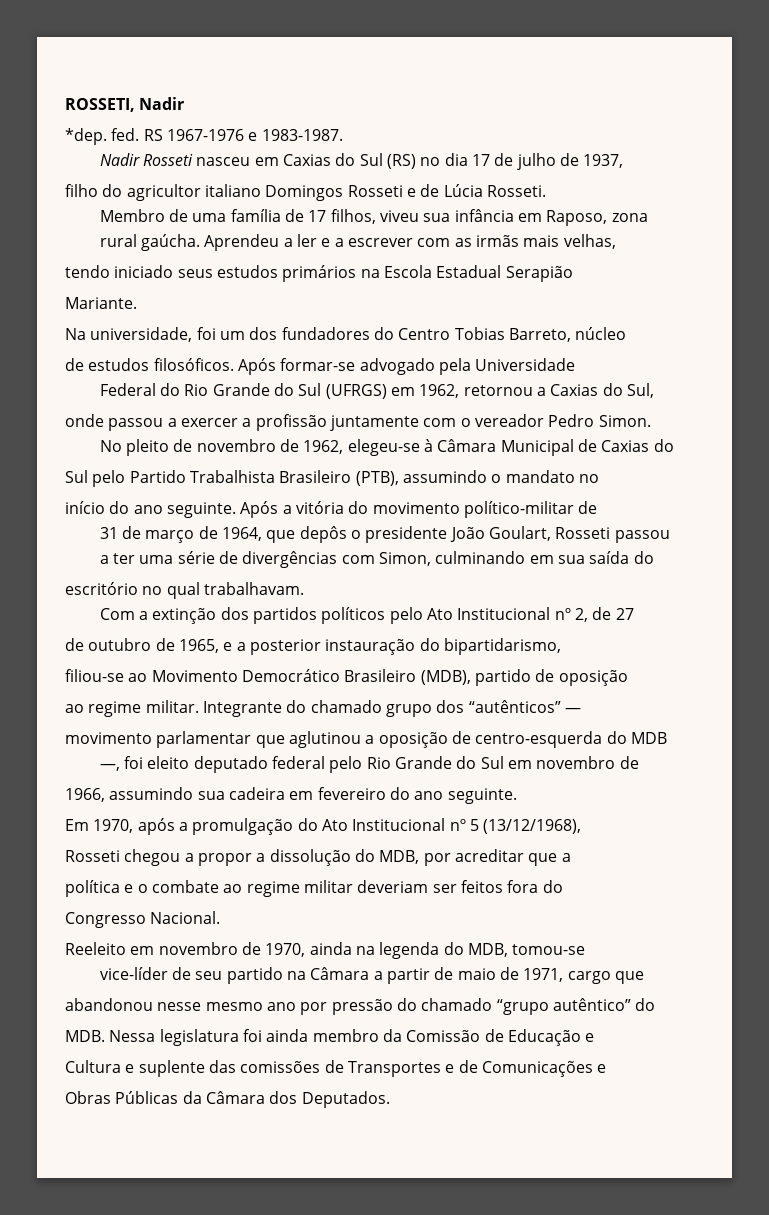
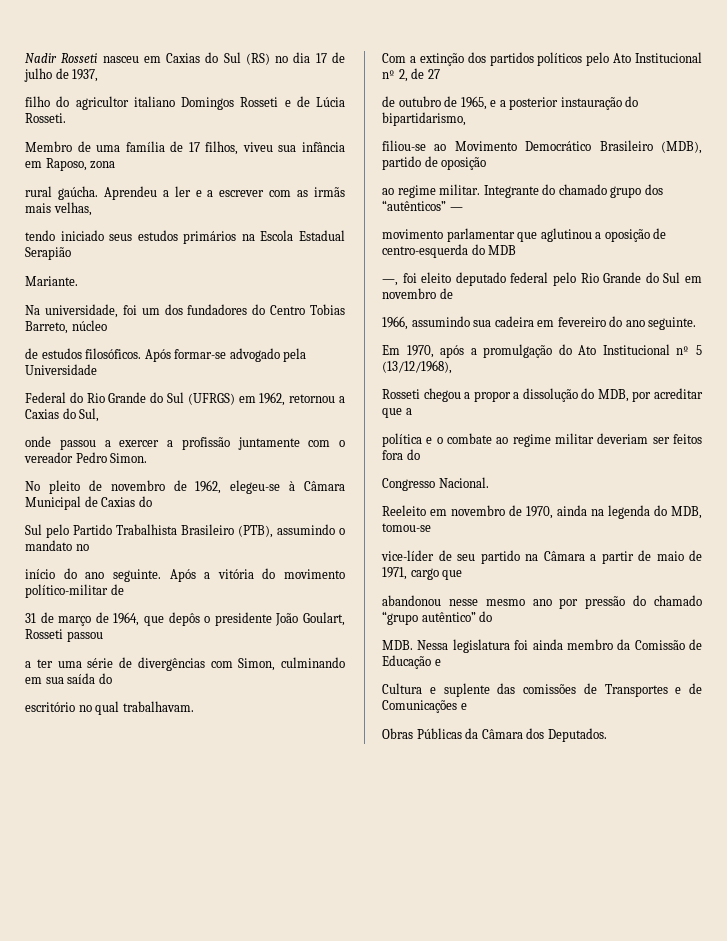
- ROSSETI, Nadir
- *dep. fed. RS 1967-1976 e 1983-1987.

